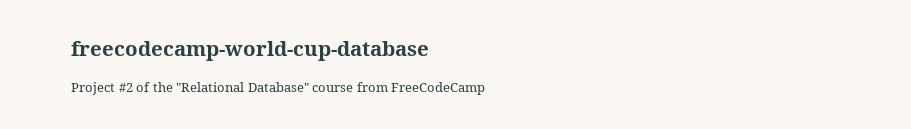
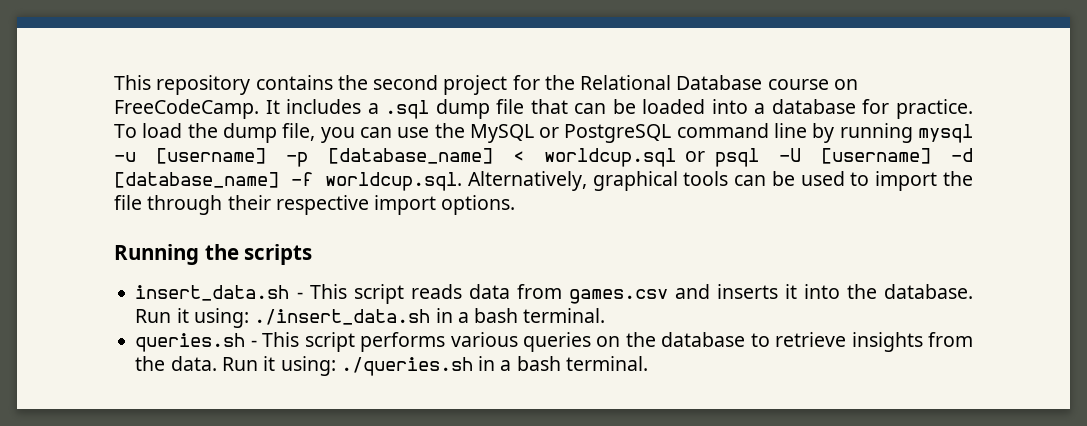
- freecodecamp-world-cup-database
- Project #2 of the "Relational Database" course from FreeCodeCamp
+ This repository contains the second project for the Relational Database course on FreeCodeCamp. It includes a .sql dump file that can be loaded into a database for practice. To load the dump file, you can use the MySQL or PostgreSQL command line by running mysql -u [username] -p [database_name] < worldcup.sql or psql -U [username] -d [database_name] -f worldcup.sql. Alternatively, graphical tools can be used to import the file through their respective import options.
+ Running the scripts
+ insert_data.sh - This script reads data from games.csv and inserts it into the database. Run it using: ./insert_data.sh in a bash terminal.
+ queries.sh - This script performs various queries on the database to retrieve insights from the data. Run it using: ./queries.sh in a bash terminal.

